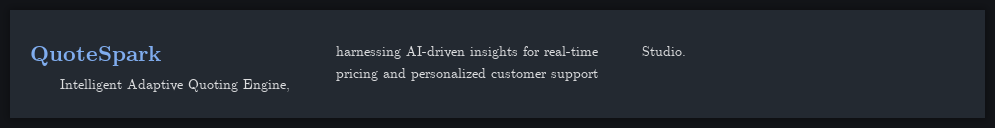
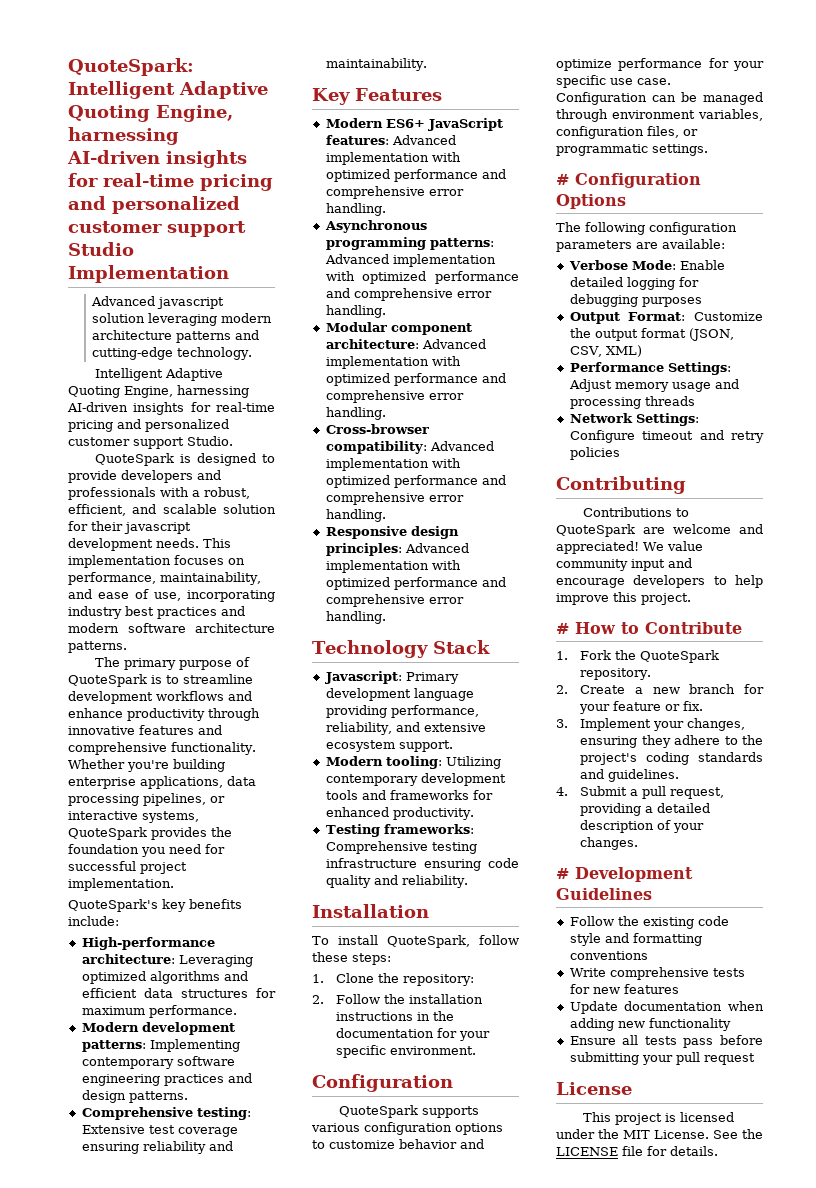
- QuoteSpark
+ QuoteSpark: Intelligent Adaptive Quoting Engine, harnessing AI-driven insights for real-time pricing and personalized customer support Studio Implementation
+ Advanced javascript solution leveraging modern architecture patterns and cutting-edge technology.
+ QuoteSpark is designed to provide developers and professionals with a robust, efficient, and scalable solution for their javascript development needs. This implementation focuses on performance, maintainability, and ease of use, incorporating industry best practices and modern software architecture patterns.
+ The primary purpose of QuoteSpark is to streamline development workflows and enhance productivity through innovative features and comprehensive functionality. Whether you're building enterprise applications, data processing pipelines, or interactive systems, QuoteSpark provides the foundation you need for successful project implementation.
+ QuoteSpark's key benefits include:
+ High-performance architecture: Leveraging optimized algorithms and efficient data structures for maximum performance.
+ Modern development patterns: Implementing contemporary software engineering practices and design patterns.
+ Comprehensive testing: Extensive test coverage ensuring reliability and maintainability.
+ Key Features
+ Modern ES6+ JavaScript features: Advanced implementation with optimized performance and comprehensive error handling.
+ Asynchronous programming patterns: Advanced implementation with optimized performance and comprehensive error handling.
+ Modular component architecture: Advanced implementation with optimized performance and comprehensive error handling.
+ Cross-browser compatibility: Advanced implementation with optimized performance and comprehensive error handling.
+ Responsive design principles: Advanced implementation with optimized performance and comprehensive error handling.
+ Technology Stack
+ Javascript: Primary development language providing performance, reliability, and extensive ecosystem support.
+ Modern tooling: Utilizing contemporary development tools and frameworks for enhanced productivity.
+ Testing frameworks: Comprehensive testing infrastructure ensuring code quality and reliability.
+ Installation
+ To install QuoteSpark, follow these steps:
+ 1. Clone the repository:
+ 2. Follow the installation instructions in the documentation for your specific environment.
+ Configuration
+ QuoteSpark supports various configuration options to customize behavior and optimize performance for your specific use case. Configuration can be managed through environment variables, configuration files, or programmatic settings.
+ # Configuration Options
+ The following configuration parameters are available:
+ Verbose Mode: Enable detailed logging for debugging purposes
+ Output Format: Customize the output format (JSON, CSV, XML)
+ Performance Settings: Adjust memory usage and processing threads
+ Network Settings: Configure timeout and retry policies
+ Contributing
+ Contributions to QuoteSpark are welcome and appreciated! We value community input and encourage developers to help improve this project.
+ # How to Contribute
+ 1. Fork the QuoteSpark repository.
+ 2. Create a new branch for your feature or fix.
+ 3. Implement your changes, ensuring they adhere to the project's coding standards and guidelines.
+ 4. Submit a pull request, providing a detailed description of your changes.
+ # Development Guidelines
+ Follow the existing code style and formatting conventions
+ Write comprehensive tests for new features
+ Update documentation when adding new functionality
+ Ensure all tests pass before submitting your pull request
+ License
+ This project is licensed under the MIT License. See the LICENSE file for details.

